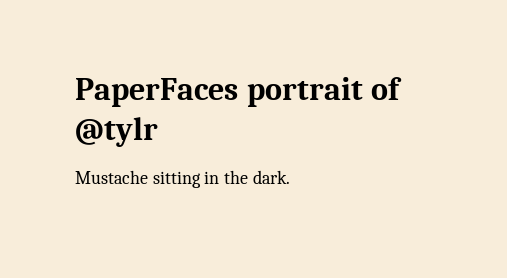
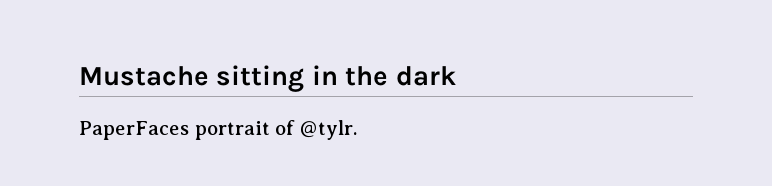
- PaperFaces portrait of @tylr
- Mustache sitting in the dark.
+ Mustache sitting in the dark
+ PaperFaces portrait of @tylr.

